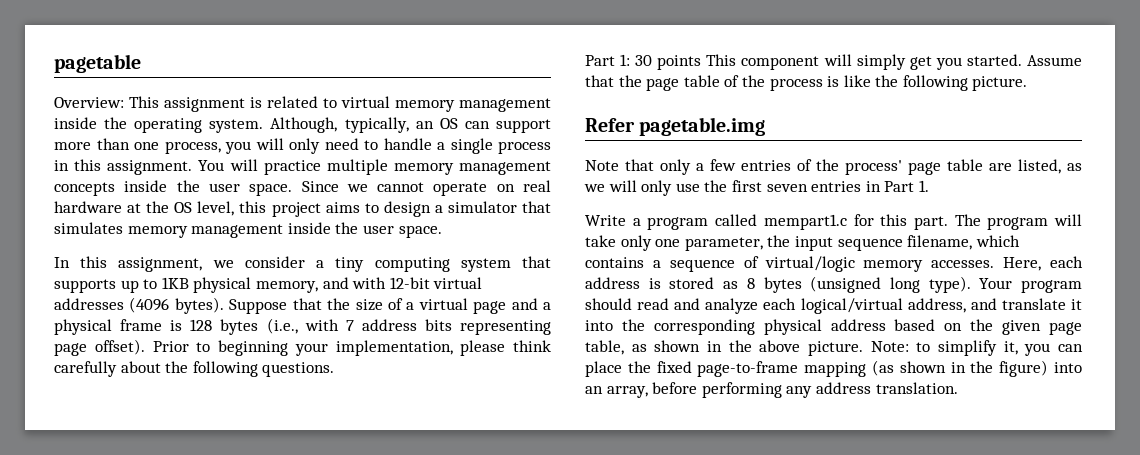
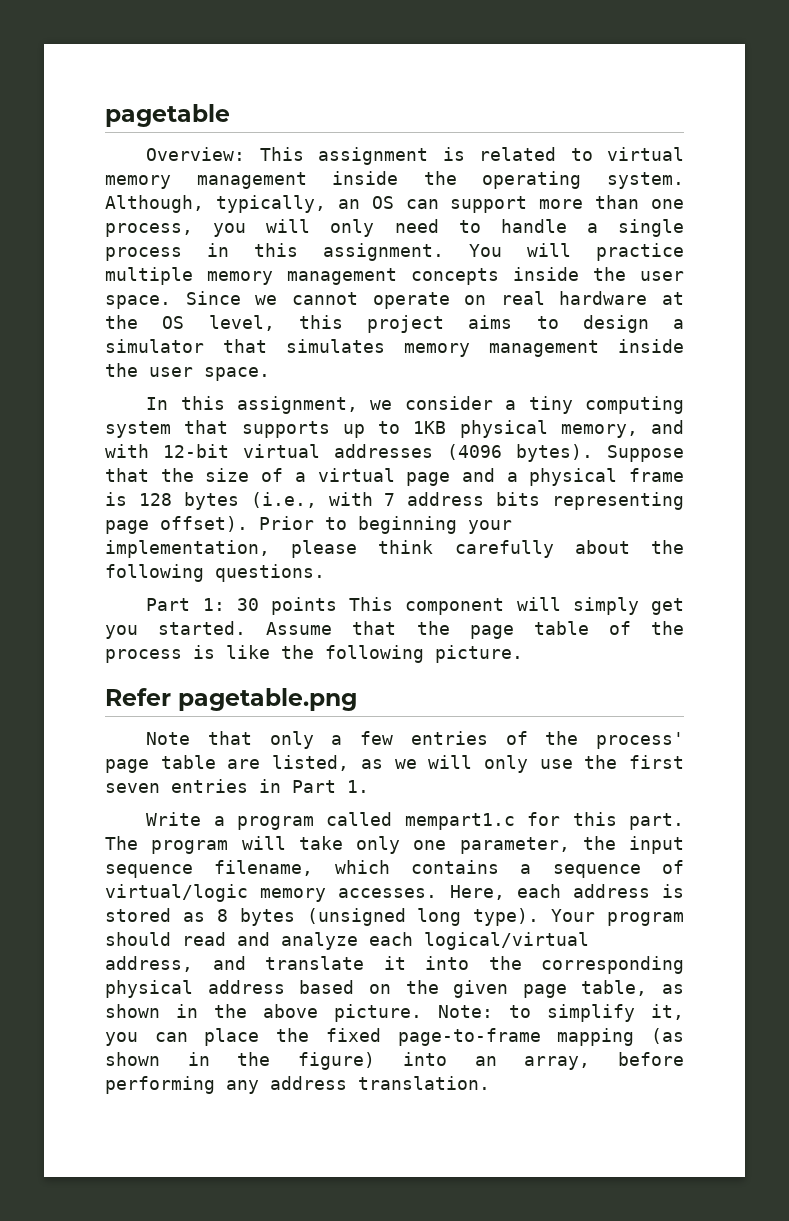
- Refer pagetable.img
+ Refer pagetable.png

